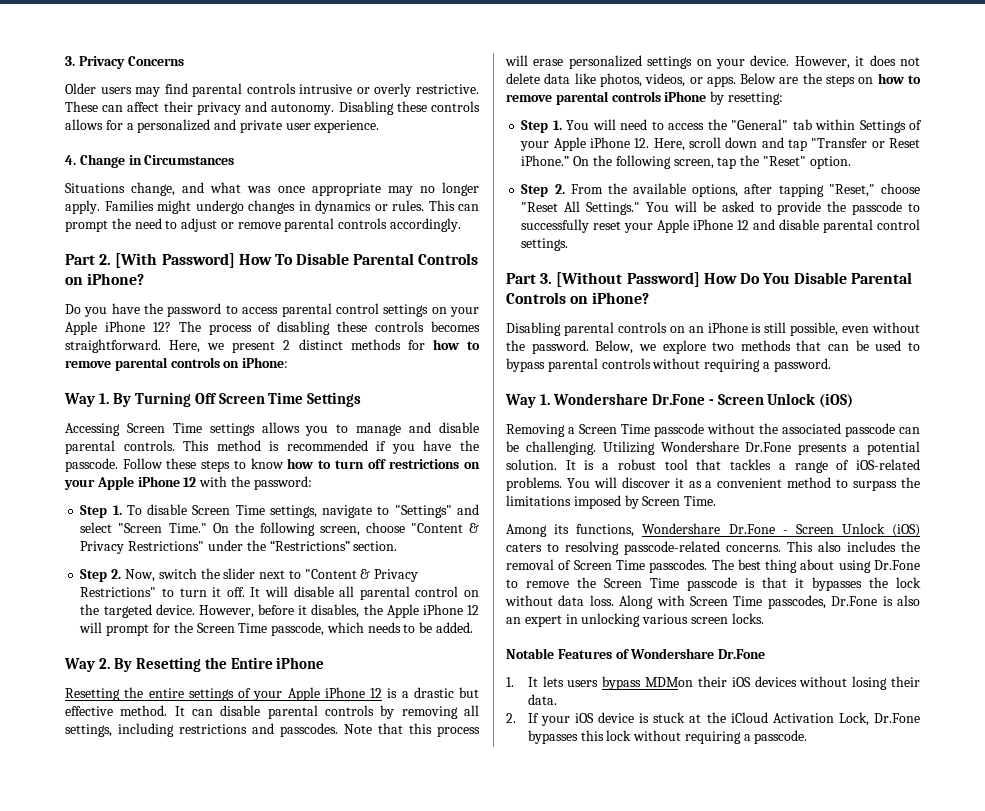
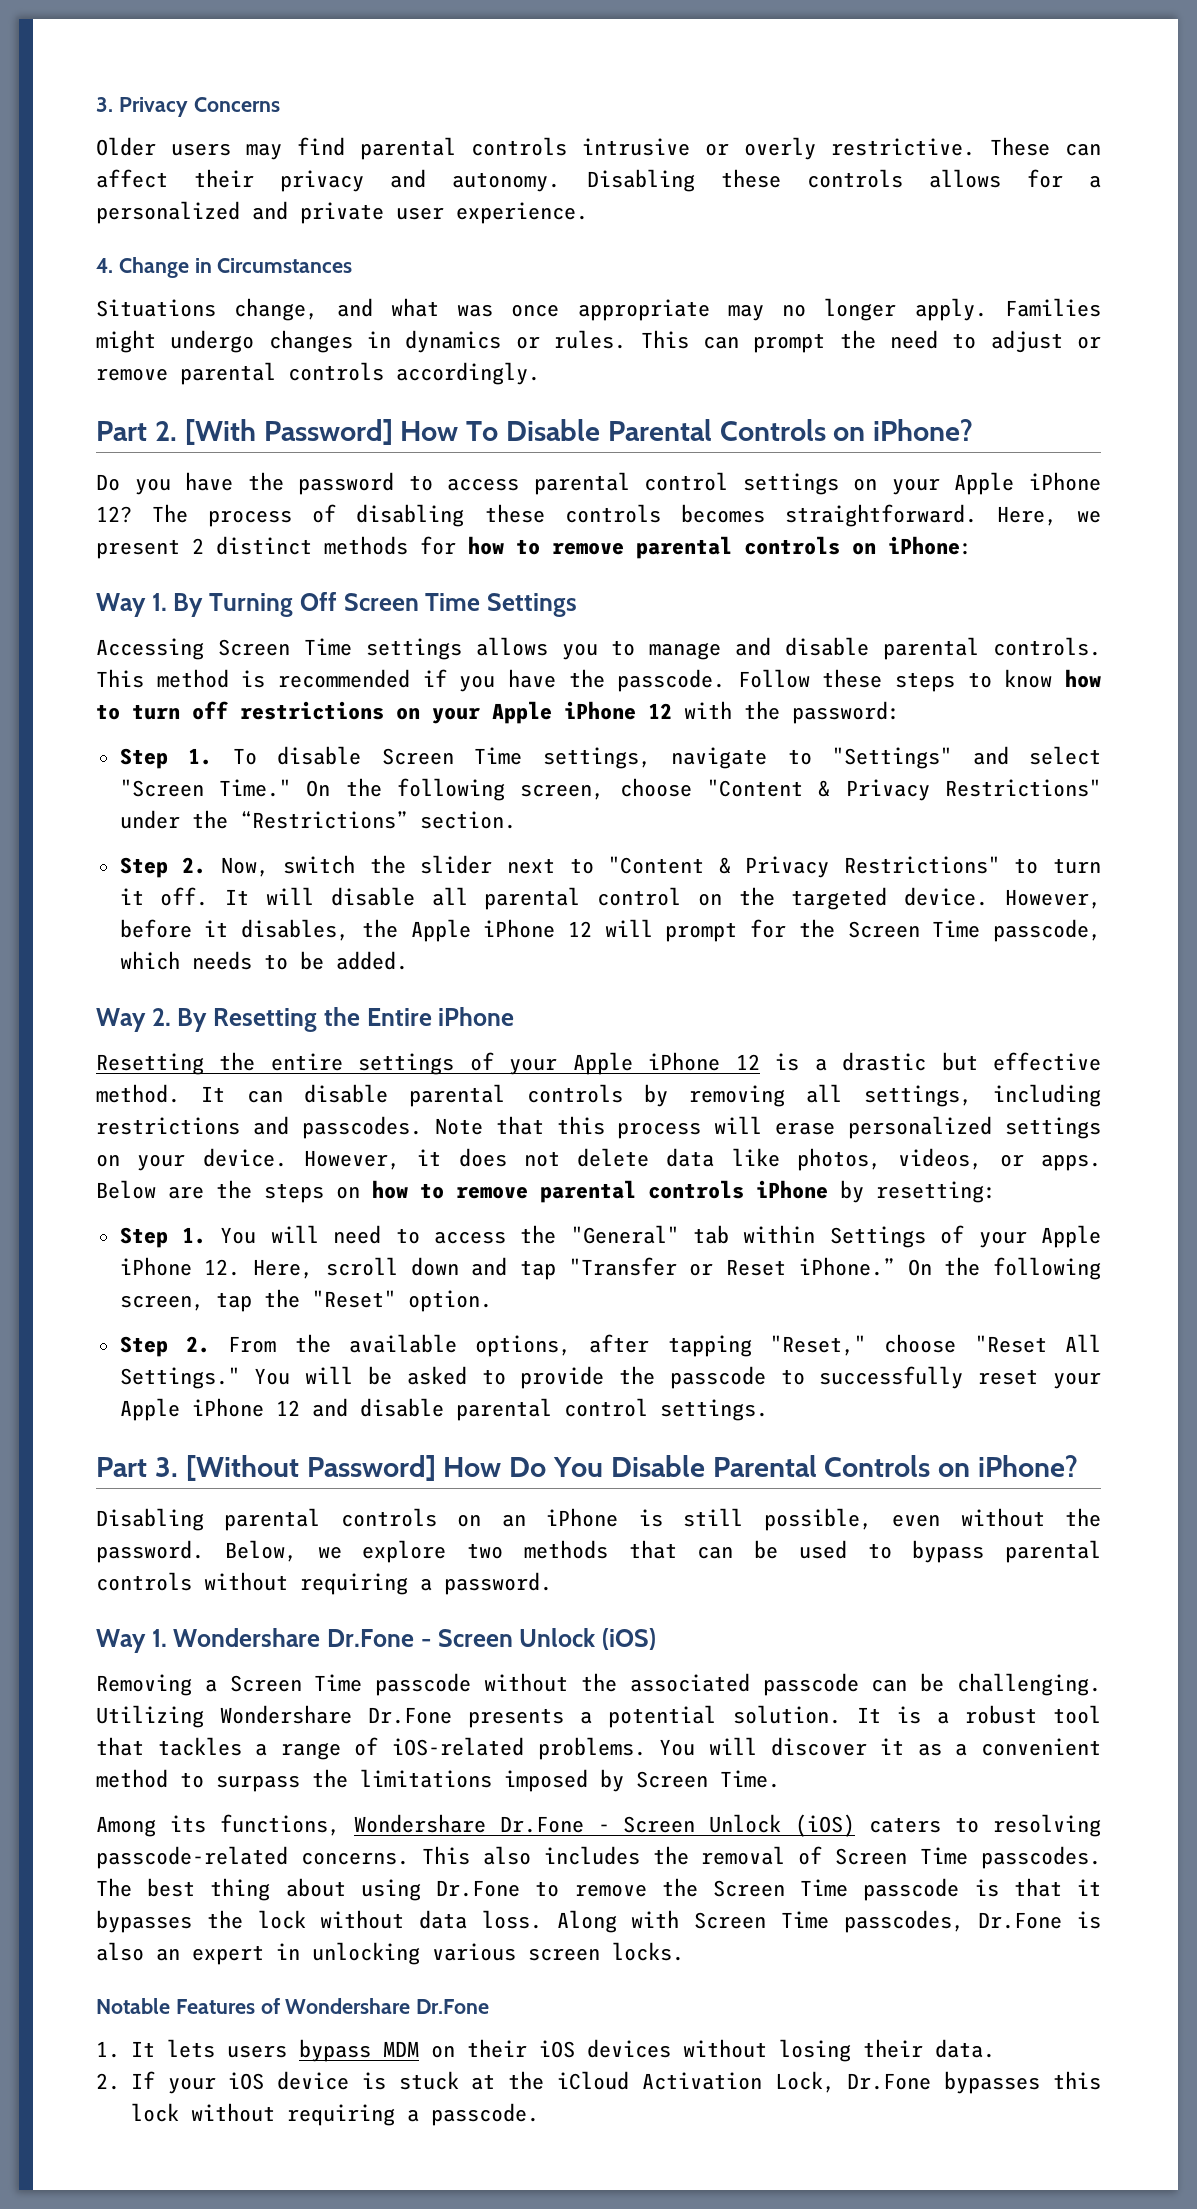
- 1. It lets users bypass MDMon their iOS devices without losing their data.
+ 1. It lets users bypass MDM on their iOS devices without losing their data.

